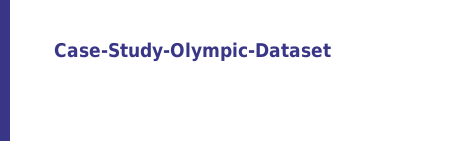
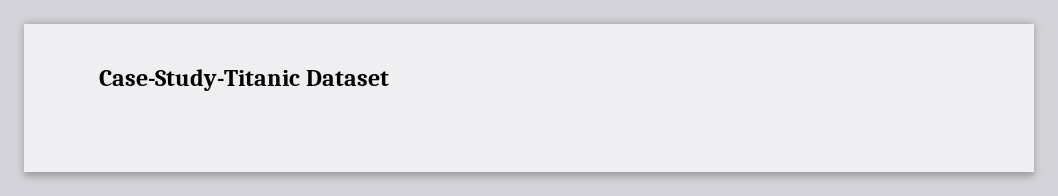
- Case-Study-Olympic-Dataset
+ Case-Study-Titanic Dataset

